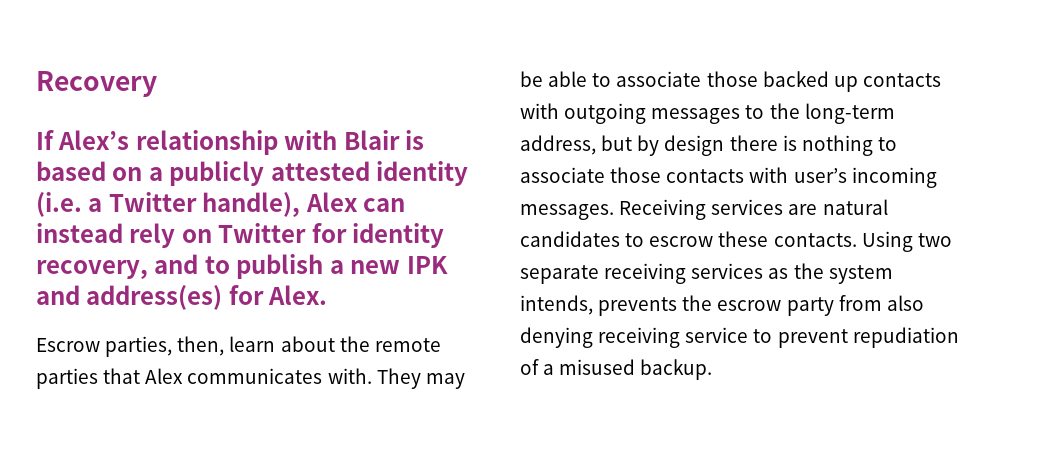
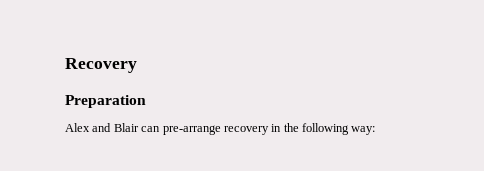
- If Alex’s relationship with Blair is based on a publicly attested identity (i.e. a Twitter handle), Alex can instead rely on Twitter for identity recovery, and to publish a new IPK and address(es) for Alex.
- Escrow parties, then, learn about the remote parties that Alex communicates with. They may be able to associate those backed up contacts with outgoing messages to the long-term address, but by design there is nothing to associate those contacts with user’s incoming messages. Receiving services are natural candidates to escrow these contacts. Using two separate receiving services as the system intends, prevents the escrow party from also denying receiving service to prevent repudiation of a misused backup.
+ Preparation
+ Alex and Blair can pre-arrange recovery in the following way:

